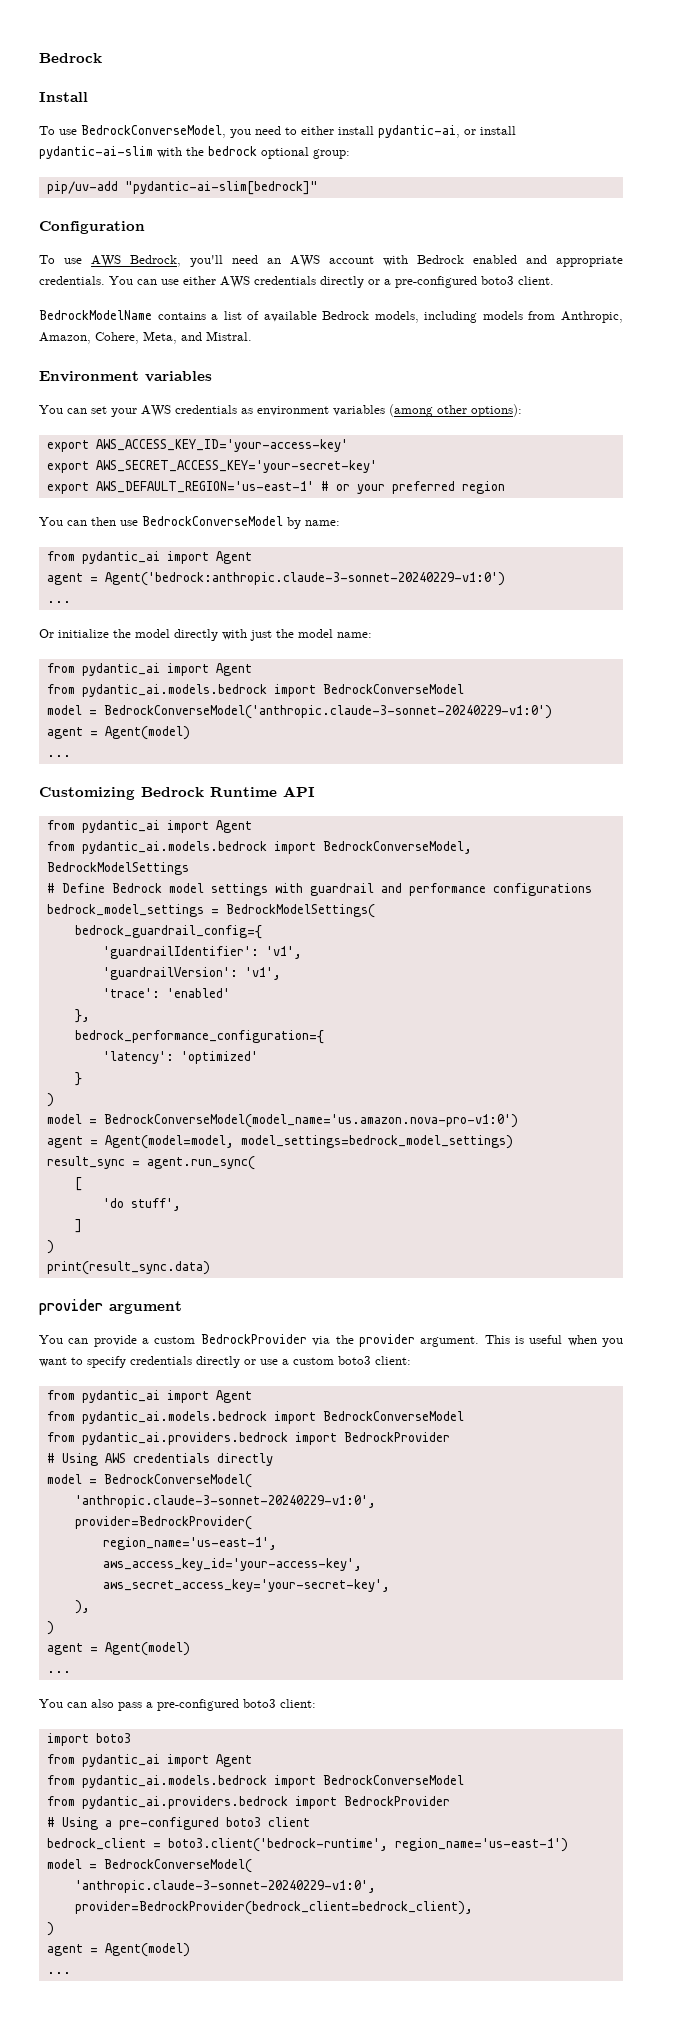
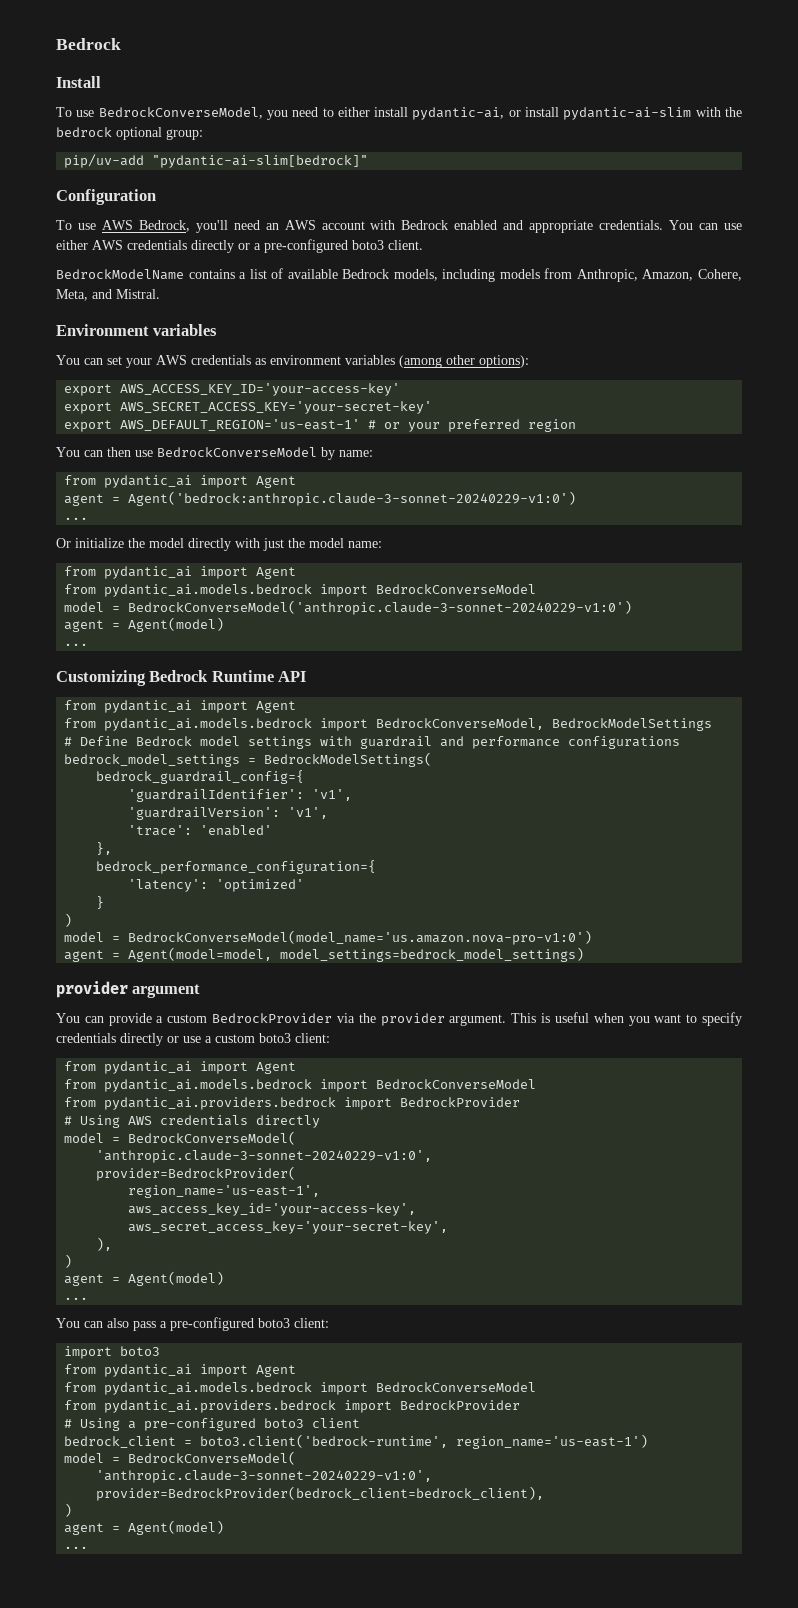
- result_sync = agent.run_sync(
- [
- 'do stuff',
- ]
- )
- print(result_sync.data)

